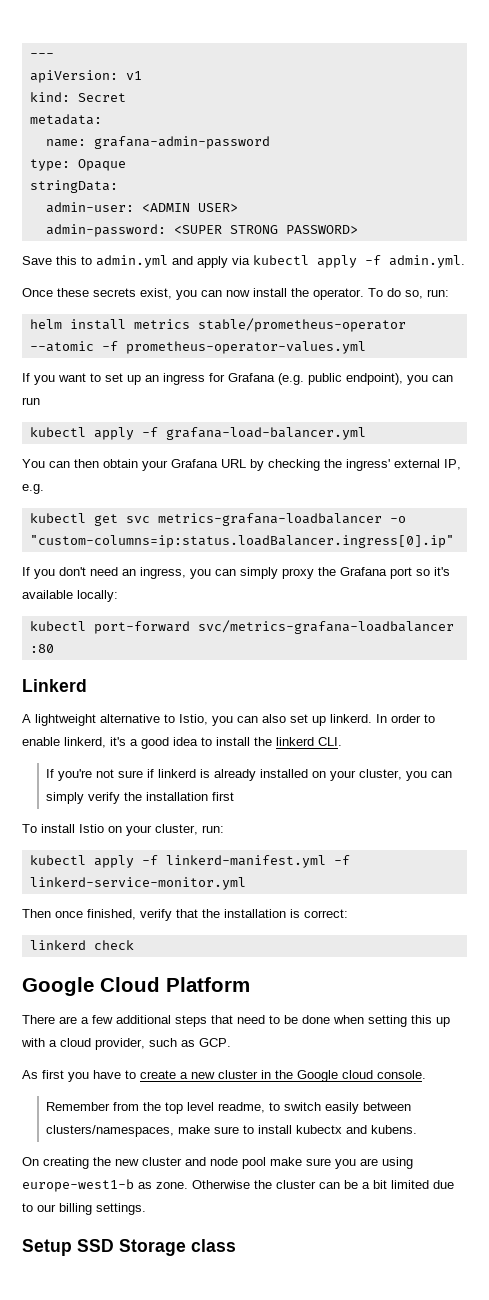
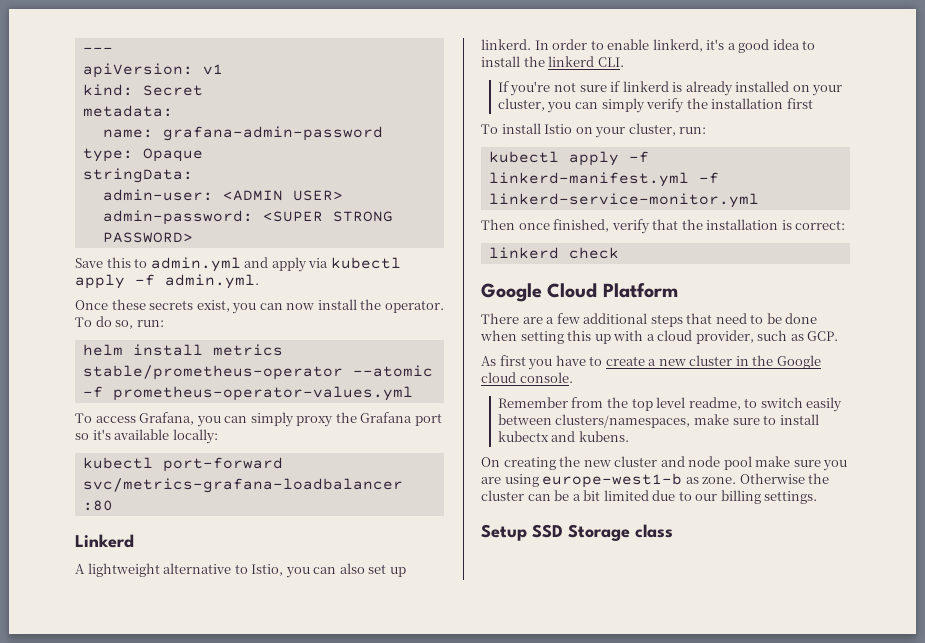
- If you want to set up an ingress for Grafana (e.g. public endpoint), you can run
- kubectl apply -f grafana-load-balancer.yml
- You can then obtain your Grafana URL by checking the ingress' external IP, e.g.
- kubectl get svc metrics-grafana-loadbalancer -o "custom-columns=ip:status.loadBalancer.ingress[0].ip"
- If you don't need an ingress, you can simply proxy the Grafana port so it's available locally:
+ To access Grafana, you can simply proxy the Grafana port so it's available locally:

